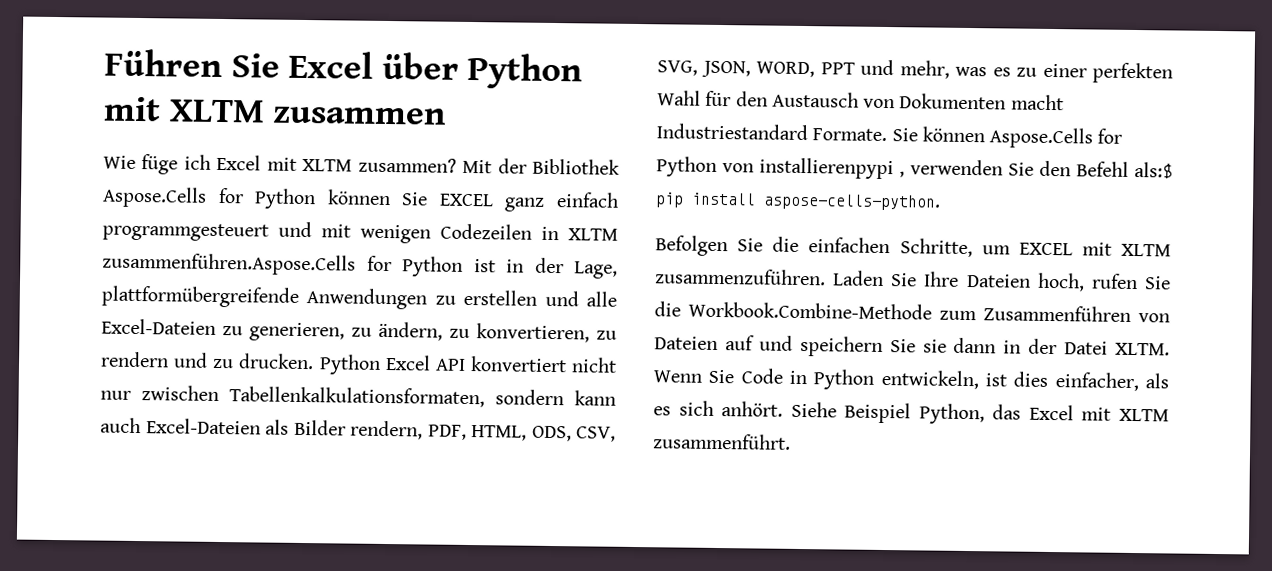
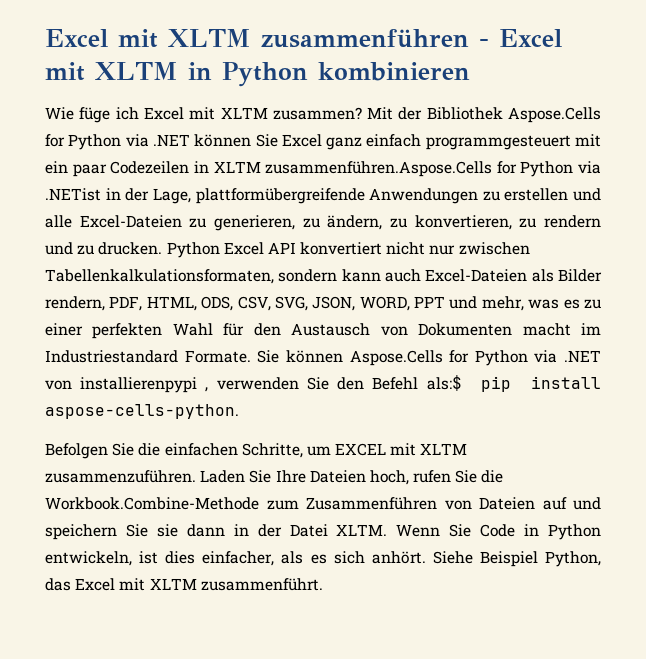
- Führen Sie Excel über Python mit XLTM zusammen
+ Excel mit XLTM zusammenführen - Excel mit XLTM in Python kombinieren
- Mit der Bibliothek Aspose.Cells for Python können Sie EXCEL ganz einfach programmgesteuert und mit wenigen Codezeilen in XLTM zusammenführen.Aspose.Cells for Python ist in der Lage, plattformübergreifende Anwendungen zu erstellen und alle Excel-Dateien zu generieren, zu ändern, zu konvertieren, zu rendern und zu drucken.
+ Mit der Bibliothek Aspose.Cells for Python via .NET können Sie Excel ganz einfach programmgesteuert mit ein paar Codezeilen in XLTM zusammenführen.Aspose.Cells for Python via .NETist in der Lage, plattformübergreifende Anwendungen zu erstellen und alle Excel-Dateien zu generieren, zu ändern, zu konvertieren, zu rendern und zu drucken.
- Python Excel API konvertiert nicht nur zwischen Tabellenkalkulationsformaten, sondern kann auch Excel-Dateien als Bilder rendern, PDF, HTML, ODS, CSV, SVG, JSON, WORD, PPT und mehr, was es zu einer perfekten Wahl für den Austausch von Dokumenten macht Industriestandard Formate.
+ Python Excel API konvertiert nicht nur zwischen Tabellenkalkulationsformaten, sondern kann auch Excel-Dateien als Bilder rendern, PDF, HTML, ODS, CSV, SVG, JSON, WORD, PPT und mehr, was es zu einer perfekten Wahl für den Austausch von Dokumenten macht im Industriestandard Formate.
- Sie können Aspose.Cells for Python von installierenpypi , verwenden Sie den Befehl als:$ pip install aspose-cells-python.
+ Sie können Aspose.Cells for Python via .NET von installierenpypi , verwenden Sie den Befehl als:$ pip install aspose-cells-python.

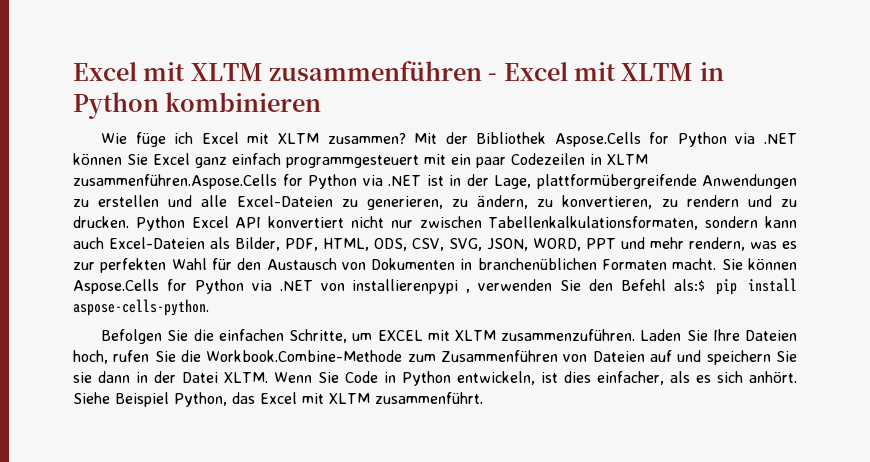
- Mit der Bibliothek Aspose.Cells for Python via .NET können Sie Excel ganz einfach programmgesteuert mit ein paar Codezeilen in XLTM zusammenführen.Aspose.Cells for Python via .NETist in der Lage, plattformübergreifende Anwendungen zu erstellen und alle Excel-Dateien zu generieren, zu ändern, zu konvertieren, zu rendern und zu drucken.
+ Mit der Bibliothek Aspose.Cells for Python via .NET können Sie Excel ganz einfach programmgesteuert mit ein paar Codezeilen in XLTM zusammenführen.Aspose.Cells for Python via .NET ist in der Lage, plattformübergreifende Anwendungen zu erstellen und alle Excel-Dateien zu generieren, zu ändern, zu konvertieren, zu rendern und zu drucken.
- Python Excel API konvertiert nicht nur zwischen Tabellenkalkulationsformaten, sondern kann auch Excel-Dateien als Bilder rendern, PDF, HTML, ODS, CSV, SVG, JSON, WORD, PPT und mehr, was es zu einer perfekten Wahl für den Austausch von Dokumenten macht im Industriestandard Formate.
+ Python Excel API konvertiert nicht nur zwischen Tabellenkalkulationsformaten, sondern kann auch Excel-Dateien als Bilder, PDF, HTML, ODS, CSV, SVG, JSON, WORD, PPT und mehr rendern, was es zur perfekten Wahl für den Austausch von Dokumenten in branchenüblichen Formaten macht.

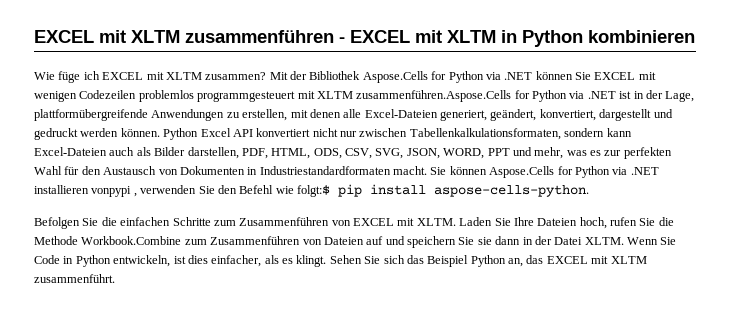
- Excel mit XLTM zusammenführen - Excel mit XLTM in Python kombinieren
+ EXCEL mit XLTM zusammenführen - EXCEL mit XLTM in Python kombinieren
- Wie füge ich Excel mit XLTM zusammen?
+ Wie füge ich EXCEL mit XLTM zusammen?
- Mit der Bibliothek Aspose.Cells for Python via .NET können Sie Excel ganz einfach programmgesteuert mit ein paar Codezeilen in XLTM zusammenführen.Aspose.Cells for Python via .NET ist in der Lage, plattformübergreifende Anwendungen zu erstellen und alle Excel-Dateien zu generieren, zu ändern, zu konvertieren, zu rendern und zu drucken.
+ Mit der Bibliothek Aspose.Cells for Python via .NET können Sie EXCEL mit wenigen Codezeilen problemlos programmgesteuert mit XLTM zusammenführen.Aspose.Cells for Python via .NET ist in der Lage, plattformübergreifende Anwendungen zu erstellen, mit denen alle Excel-Dateien generiert, geändert, konvertiert, dargestellt und gedruckt werden können.
- Python Excel API konvertiert nicht nur zwischen Tabellenkalkulationsformaten, sondern kann auch Excel-Dateien als Bilder, PDF, HTML, ODS, CSV, SVG, JSON, WORD, PPT und mehr rendern, was es zur perfekten Wahl für den Austausch von Dokumenten in branchenüblichen Formaten macht.
+ Python Excel API konvertiert nicht nur zwischen Tabellenkalkulationsformaten, sondern kann Excel-Dateien auch als Bilder darstellen, PDF, HTML, ODS, CSV, SVG, JSON, WORD, PPT und mehr, was es zur perfekten Wahl für den Austausch von Dokumenten in Industriestandardformaten macht.
- Sie können Aspose.Cells for Python via .NET von installierenpypi , verwenden Sie den Befehl als:$ pip install aspose-cells-python.
+ Sie können Aspose.Cells for Python via .NET installieren vonpypi , verwenden Sie den Befehl wie folgt:$ pip install aspose-cells-python.
- Befolgen Sie die einfachen Schritte, um EXCEL mit XLTM zusammenzuführen.
+ Befolgen Sie die einfachen Schritte zum Zusammenführen von EXCEL mit XLTM.
- Laden Sie Ihre Dateien hoch, rufen Sie die Workbook.Combine-Methode zum Zusammenführen von Dateien auf und speichern Sie sie dann in der Datei XLTM.
+ Laden Sie Ihre Dateien hoch, rufen Sie die Methode Workbook.Combine zum Zusammenführen von Dateien auf und speichern Sie sie dann in der Datei XLTM.
- Wenn Sie Code in Python entwickeln, ist dies einfacher, als es sich anhört. Siehe Beispiel Python, das Excel mit XLTM zusammenführt.
+ Wenn Sie Code in Python entwickeln, ist dies einfacher, als es klingt. Sehen Sie sich das Beispiel Python an, das EXCEL mit XLTM zusammenführt.

